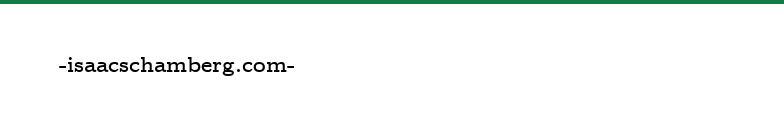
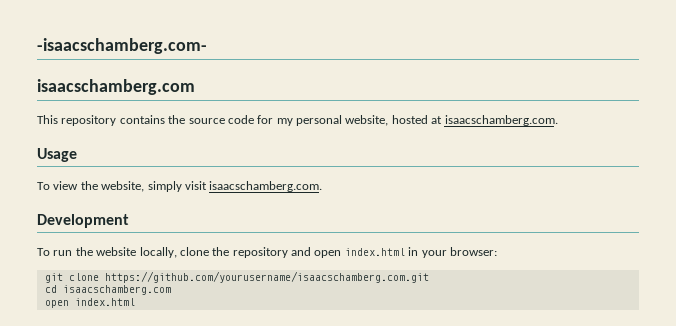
  -isaacschamberg.com-
+ isaacschamberg.com
+ This repository contains the source code for my personal website, hosted at isaacschamberg.com.
+ Usage
+ To view the website, simply visit isaacschamberg.com.
+ Development
+ To run the website locally, clone the repository and open index.html in your browser:
+ git clone https://github.com/yourusername/isaacschamberg.com.git
+ cd isaacschamberg.com
+ open index.html

